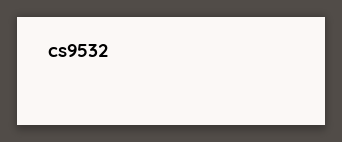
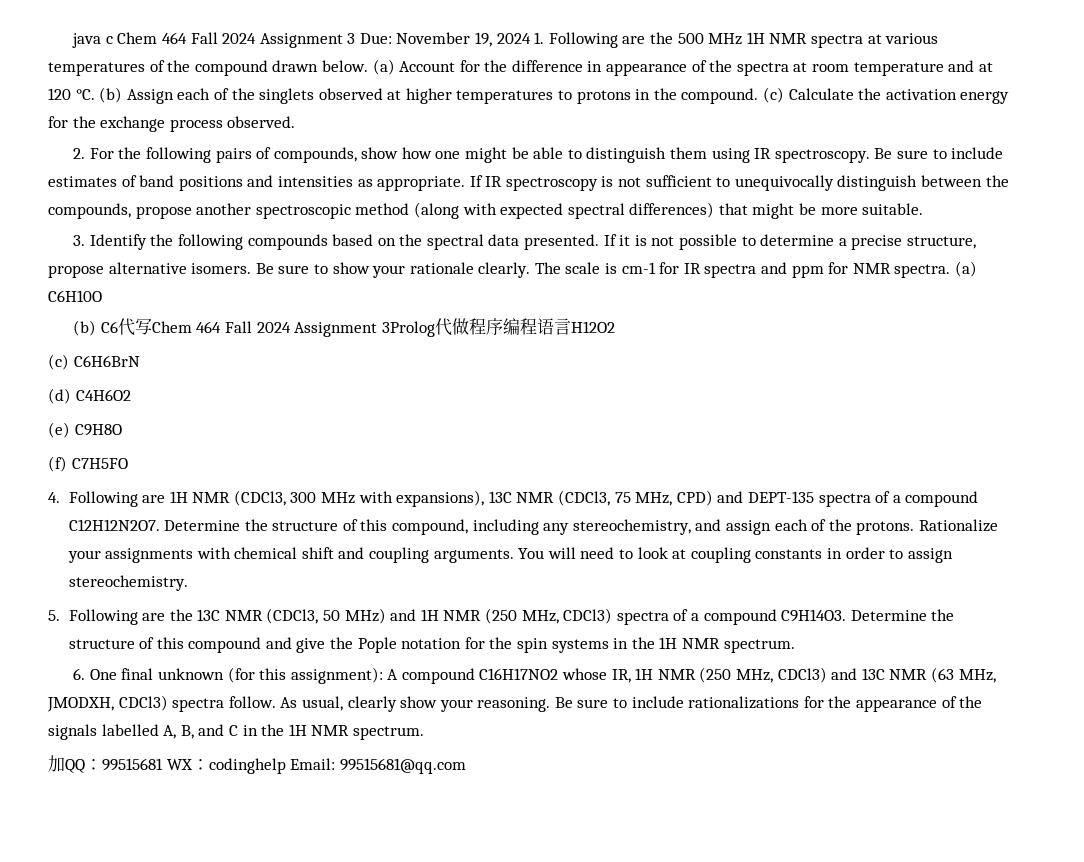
- cs9532
+ java c Chem 464 Fall 2024 Assignment 3 Due: November 19, 2024 1. Following are the 500 MHz 1H NMR spectra at various temperatures of the compound drawn below. (a) Account for the difference in appearance of the spectra at room temperature and at 120 °C. (b) Assign each of the singlets observed at higher temperatures to protons in the compound. (c) Calculate the activation energy for the exchange process observed.
+ 2. For the following pairs of compounds, show how one might be able to distinguish them using IR spectroscopy. Be sure to include estimates of band positions and intensities as appropriate. If IR spectroscopy is not sufficient to unequivocally distinguish between the compounds, propose another spectroscopic method (along with expected spectral differences) that might be more suitable.
+ 3. Identify the following compounds based on the spectral data presented. If it is not possible to determine a precise structure, propose alternative isomers. Be sure to show your rationale clearly. The scale is cm-1 for IR spectra and ppm for NMR spectra. (a) C6H10O
+ (b) C6代写Chem 464 Fall 2024 Assignment 3Prolog代做程序编程语言H12O2
+ (c) C6H6BrN
+ (d) C4H6O2
+ (e) C9H8O
+ (f) C7H5FO
+ 4. Following are 1H NMR (CDCl3, 300 MHz with expansions), 13C NMR (CDCl3, 75 MHz, CPD) and DEPT-135 spectra of a compound C12H12N2O7. Determine the structure of this compound, including any stereochemistry, and assign each of the protons. Rationalize your assignments with chemical shift and coupling arguments. You will need to look at coupling constants in order to assign stereochemistry.
+ 5. Following are the 13C NMR (CDCl3, 50 MHz) and 1H NMR (250 MHz, CDCl3) spectra of a compound C9H14O3. Determine the structure of this compound and give the Pople notation for the spin systems in the 1H NMR spectrum.
+ 6. One final unknown (for this assignment): A compound C16H17NO2 whose IR, 1H NMR (250 MHz, CDCl3) and 13C NMR (63 MHz, JMODXH, CDCl3) spectra follow. As usual, clearly show your reasoning. Be sure to include rationalizations for the appearance of the signals labelled A, B, and C in the 1H NMR spectrum.
+ 加QQ：99515681 WX：codinghelp Email: 99515681@qq.com

